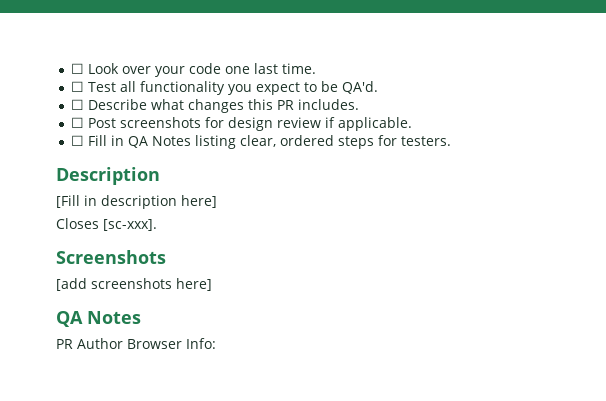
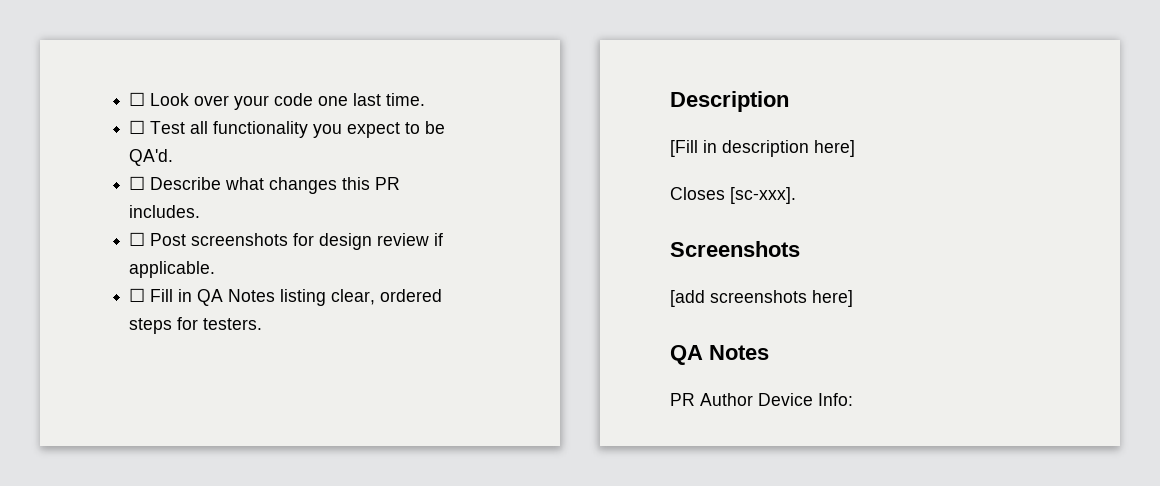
- PR Author Browser Info:
+ PR Author Device Info:

